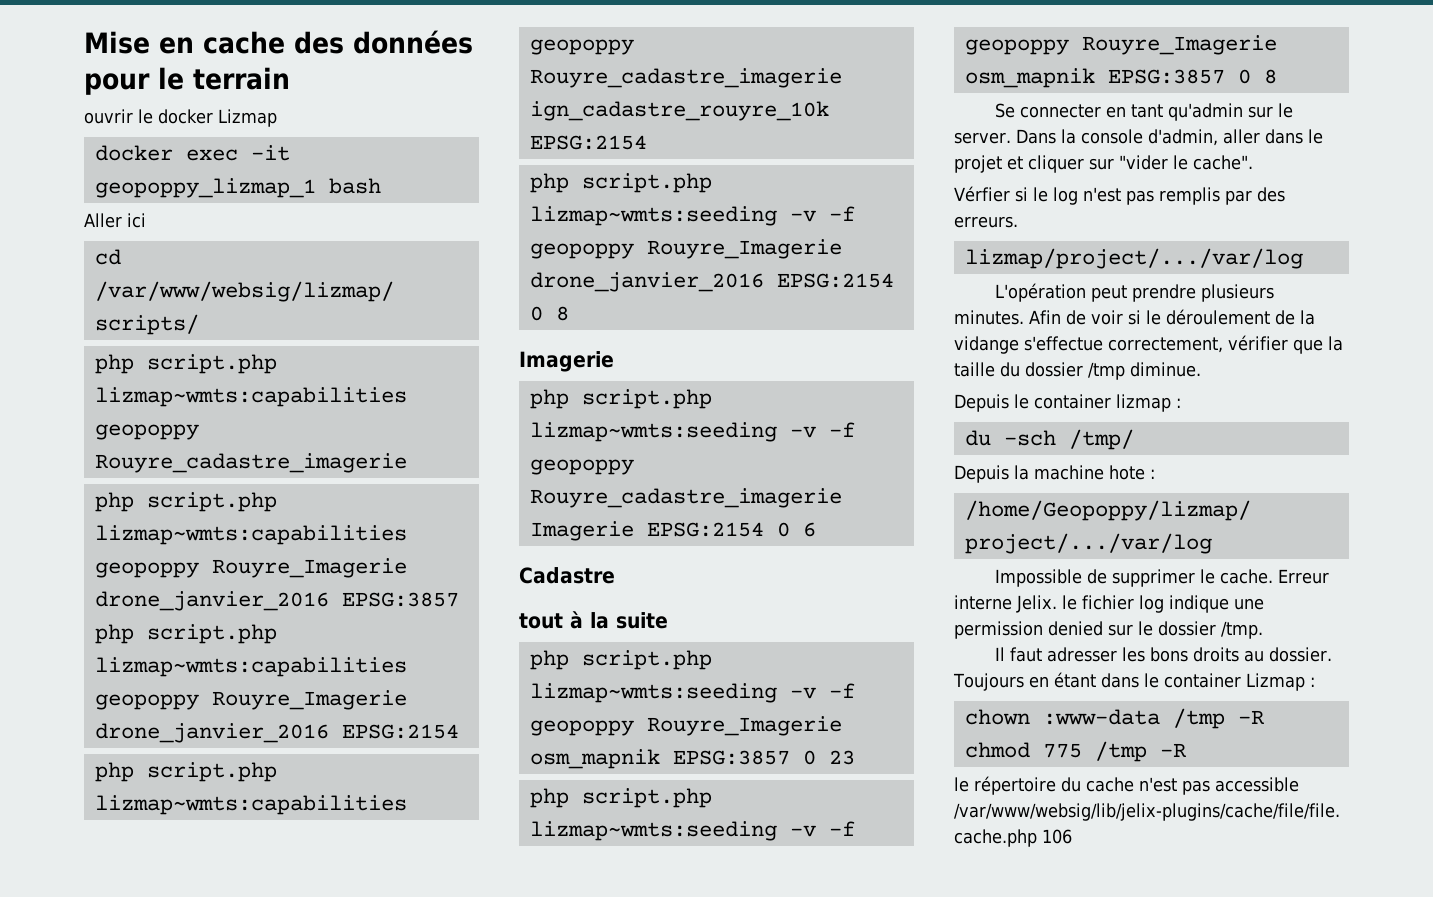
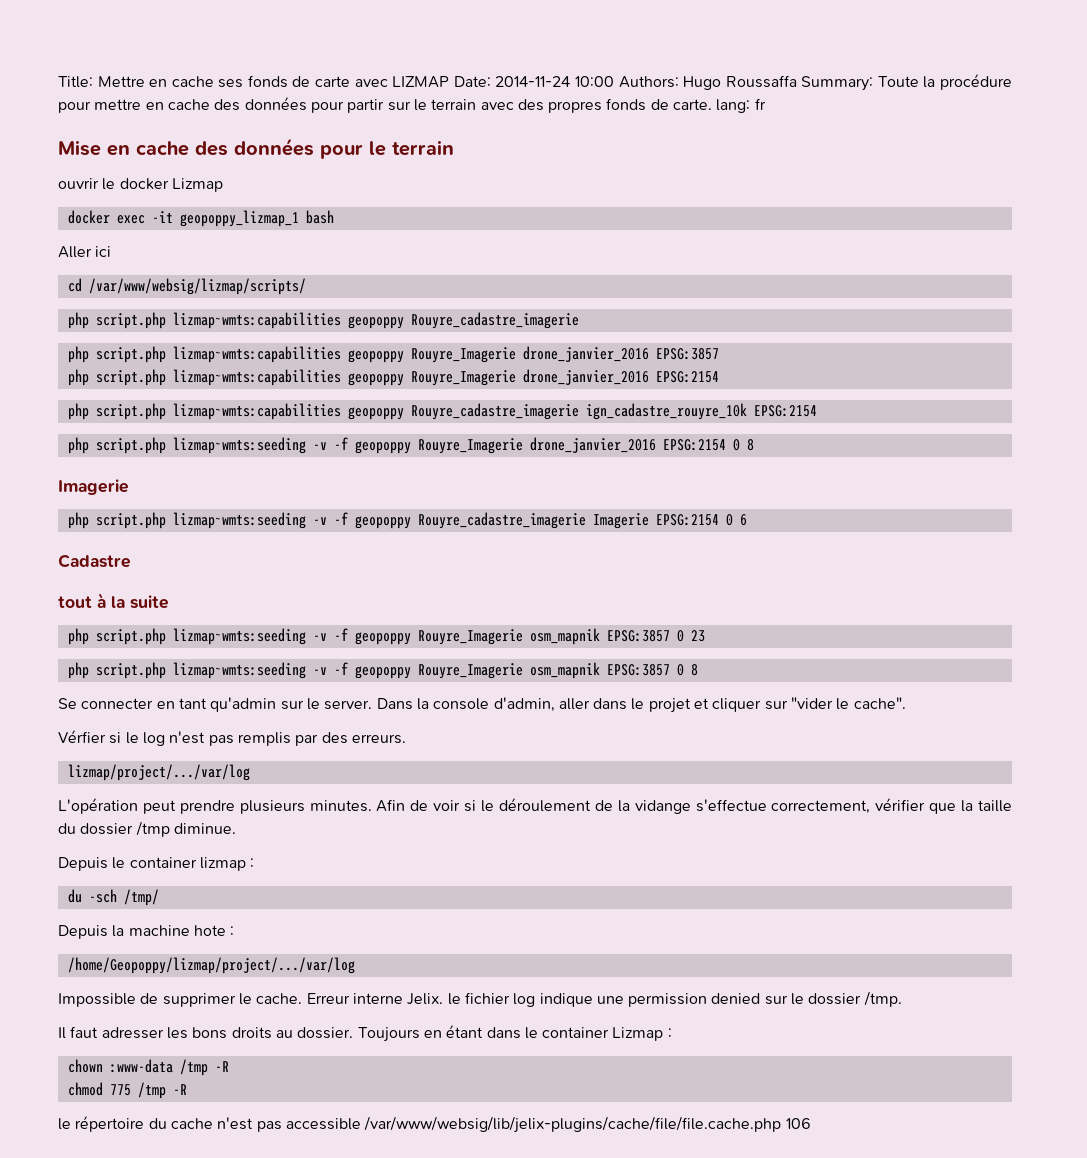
+ Title: Mettre en cache ses fonds de carte avec LIZMAP Date: 2014-11-24 10:00 Authors: Hugo Roussaffa Summary: Toute la procédure pour mettre en cache des données pour partir sur le terrain avec des propres fonds de carte. lang: fr

